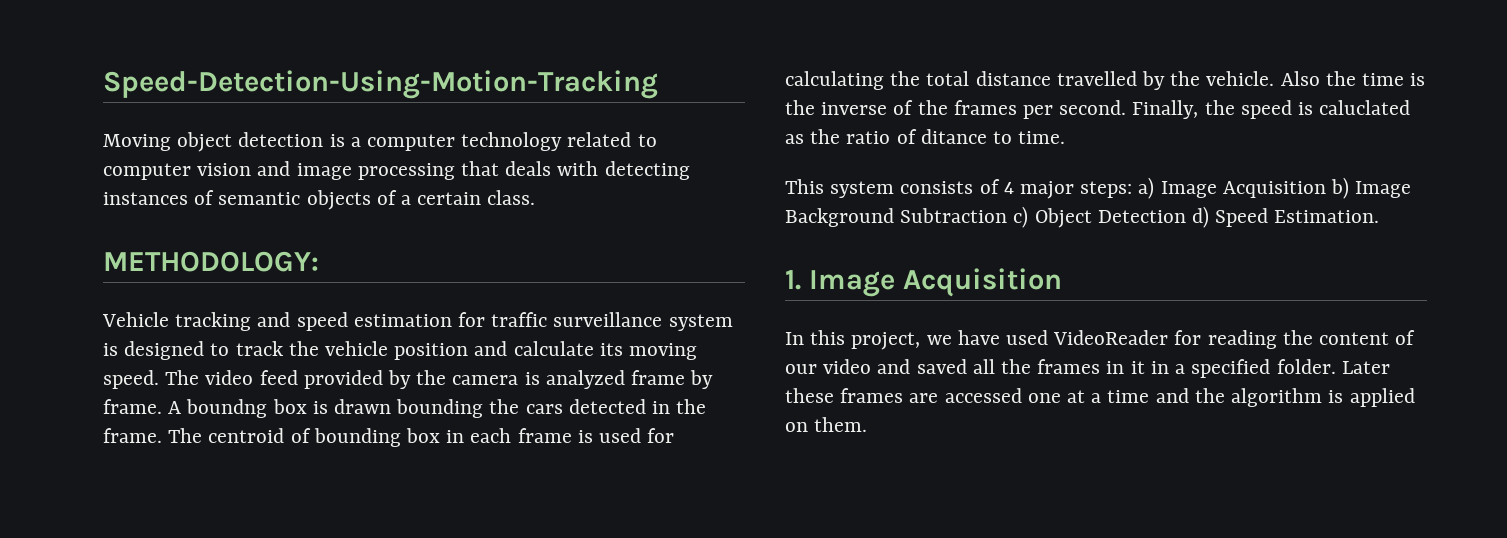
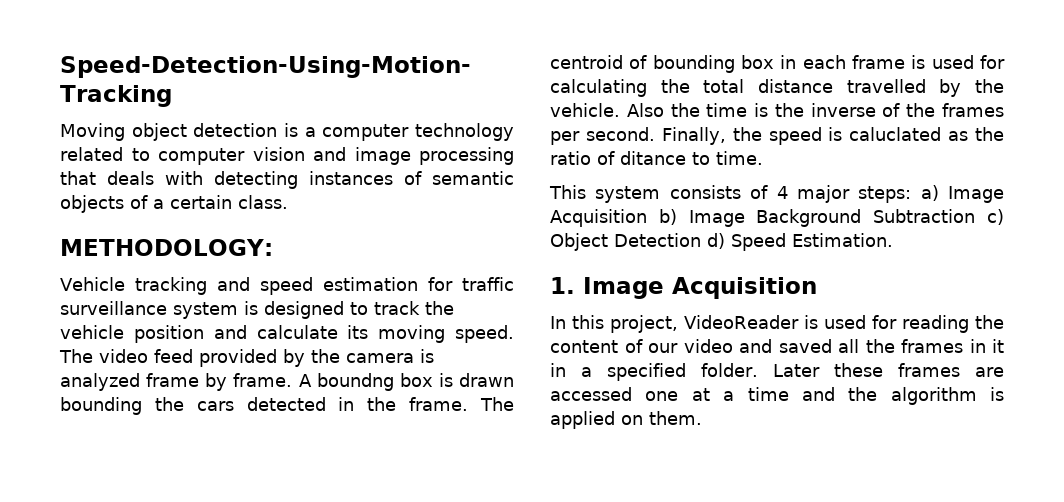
- In this project, we have used VideoReader for reading the content of our video and saved all the frames in it in a specified folder.
+ In this project, VideoReader is used for reading the content of our video and saved all the frames in it in a specified folder.

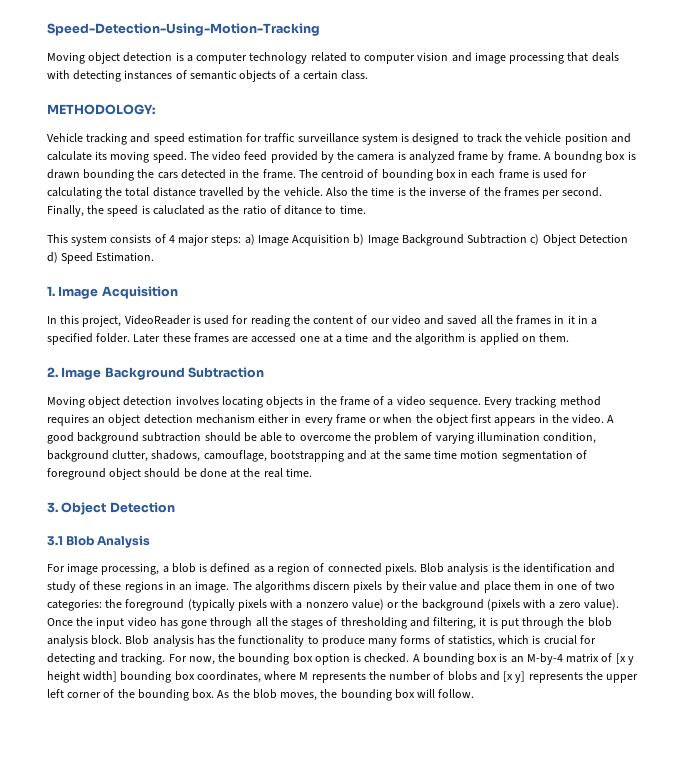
+ 2. Image Background Subtraction
+ Moving object detection involves locating objects in the frame of a video sequence. Every tracking method requires an object detection mechanism either in every frame or when the object first appears in the video. A good background subtraction should be able to overcome the problem of varying illumination condition, background clutter, shadows, camouflage, bootstrapping and at the same time motion segmentation of foreground object should be done at the real time.
+ 3. Object Detection
+ 3.1 Blob Analysis
+ For image processing, a blob is defined as a region of connected pixels. Blob analysis is the identification and study of these regions in an image. The algorithms discern pixels by their value and place them in one of two categories: the foreground (typically pixels with a nonzero value) or the background (pixels with a zero value). Once the input video has gone through all the stages of thresholding and filtering, it is put through the blob analysis block. Blob analysis has the functionality to produce many forms of statistics, which is crucial for detecting and tracking. For now, the bounding box option is checked. A bounding box is an M-by-4 matrix of [x y height width] bounding box coordinates, where M represents the number of blobs and [x y] represents the upper left corner of the bounding box. As the blob moves, the bounding box will follow.

